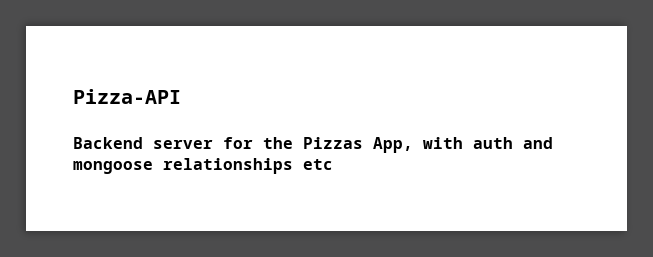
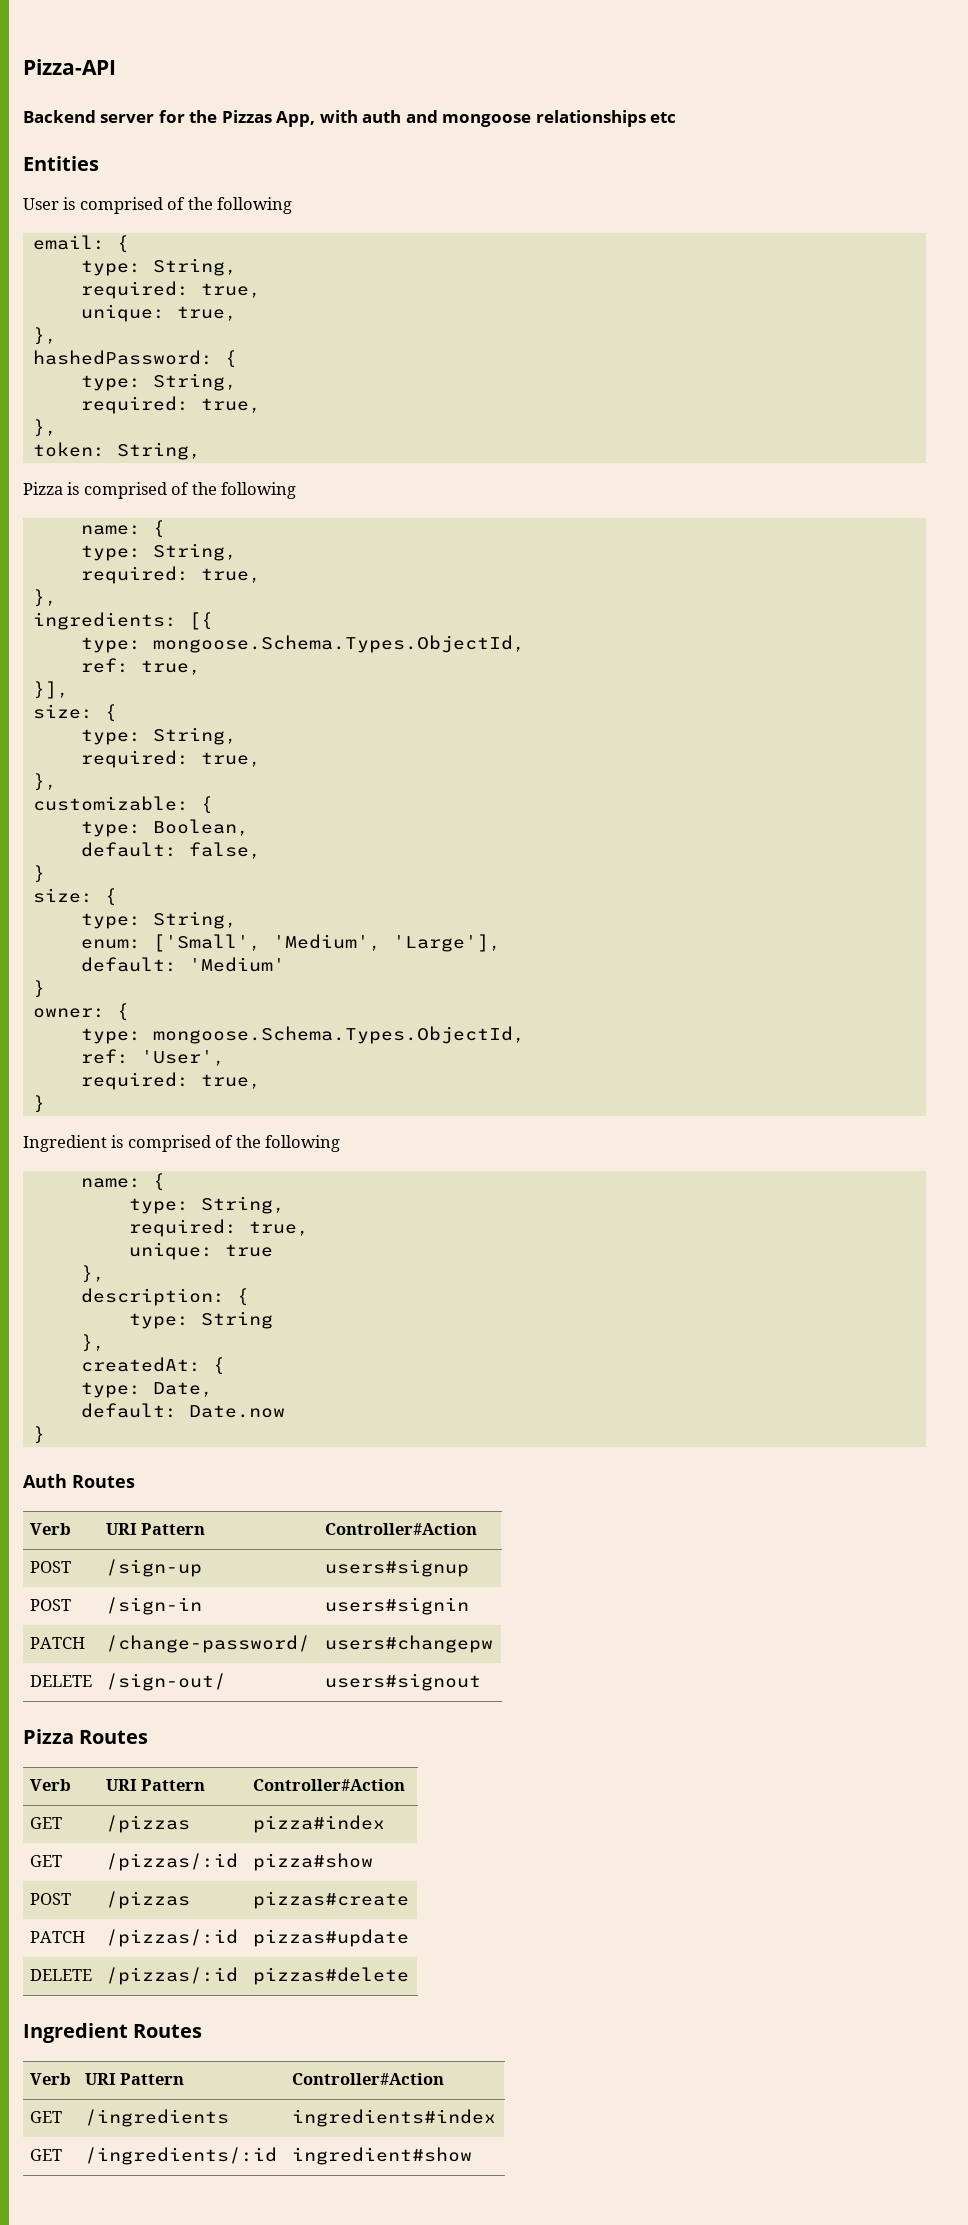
+ Entities
+ User is comprised of the following
+ email: {
+ type: String,
+ required: true,
+ unique: true,
+ },
+ hashedPassword: {
+ type: String,
+ required: true,
+ },
+ token: String,
+ Pizza is comprised of the following
+ name: {
+ type: String,
+ required: true,
+ },
+ ingredients: [{
+ type: mongoose.Schema.Types.ObjectId,
+ ref: true,
+ }],
+ size: {
+ type: String,
+ required: true,
+ },
+ customizable: {
+ type: Boolean,
+ default: false,
+ }
+ size: {
+ type: String,
+ enum: ['Small', 'Medium', 'Large'],
+ default: 'Medium'
+ }
+ owner: {
+ type: mongoose.Schema.Types.ObjectId,
+ ref: 'User',
+ required: true,
+ }
+ Ingredient is comprised of the following
+ name: {
+ type: String,
+ required: true,
+ unique: true
+ },
+ description: {
+ type: String
+ },
+ createdAt: {
+ type: Date,
+ default: Date.now
+ }
+ Auth Routes
+ Verb | URI Pattern | Controller#Action
+ POST | /sign-up | users#signup
+ POST | /sign-in | users#signin
+ PATCH | /change-password/ | users#changepw
+ DELETE | /sign-out/ | users#signout
+ Pizza Routes
+ Verb | URI Pattern | Controller#Action
+ GET | /pizzas | pizza#index
+ GET | /pizzas/:id | pizza#show
+ POST | /pizzas | pizzas#create
+ PATCH | /pizzas/:id | pizzas#update
+ DELETE | /pizzas/:id | pizzas#delete
+ Ingredient Routes
+ Verb | URI Pattern | Controller#Action
+ GET | /ingredients | ingredients#index
+ GET | /ingredients/:id | ingredient#show

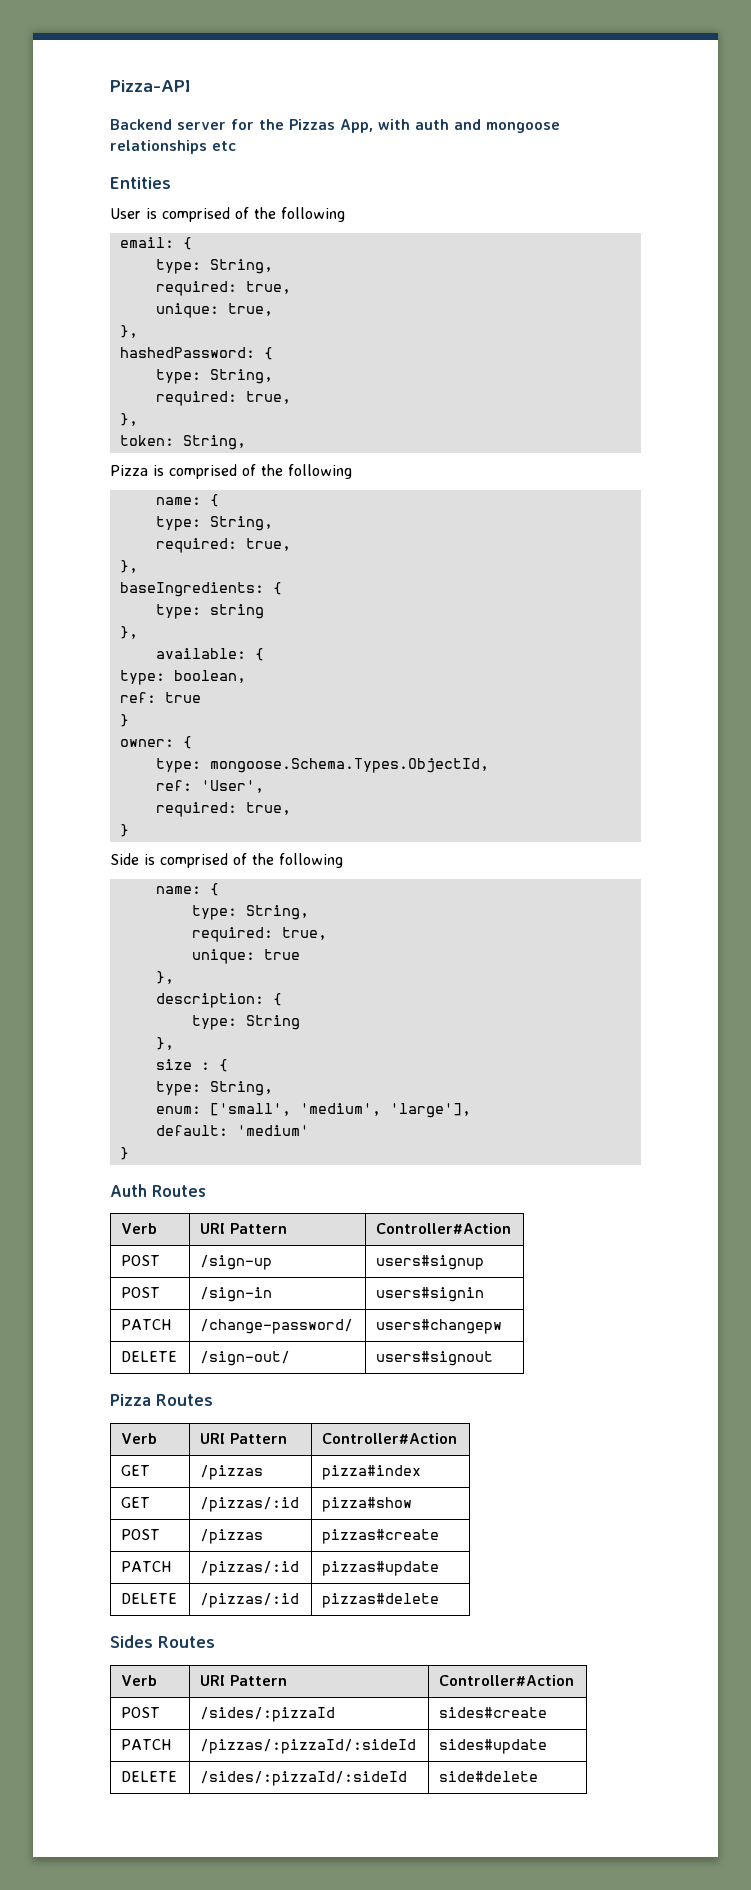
- ingredients: [{
- type: mongoose.Schema.Types.ObjectId,
- ref: true,
- }],
- size: {
- type: String,
- required: true,
+ baseIngredients: {
+ type: string
  },
- customizable: {
- type: Boolean,
- default: false,
- }
- size: {
- type: String,
- enum: ['Small', 'Medium', 'Large'],
- default: 'Medium'
+ available: {
+ type: boolean,
+ ref: true
- Ingredient is comprised of the following
+ Side is comprised of the following
- createdAt: {
- type: Date,
- default: Date.now
+ size : {
+ type: String,
+ enum: ['small', 'medium', 'large'],
+ default: 'medium'
- Ingredient Routes
+ Sides Routes
  Verb | URI Pattern | Controller#Action
- GET | /ingredients | ingredients#index
- GET | /ingredients/:id | ingredient#show
+ POST | /sides/:pizzaId | sides#create
+ PATCH | /pizzas/:pizzaId/:sideId | sides#update
+ DELETE | /sides/:pizzaId/:sideId | side#delete

